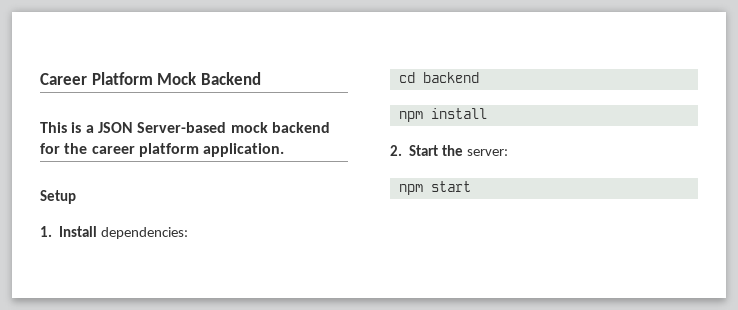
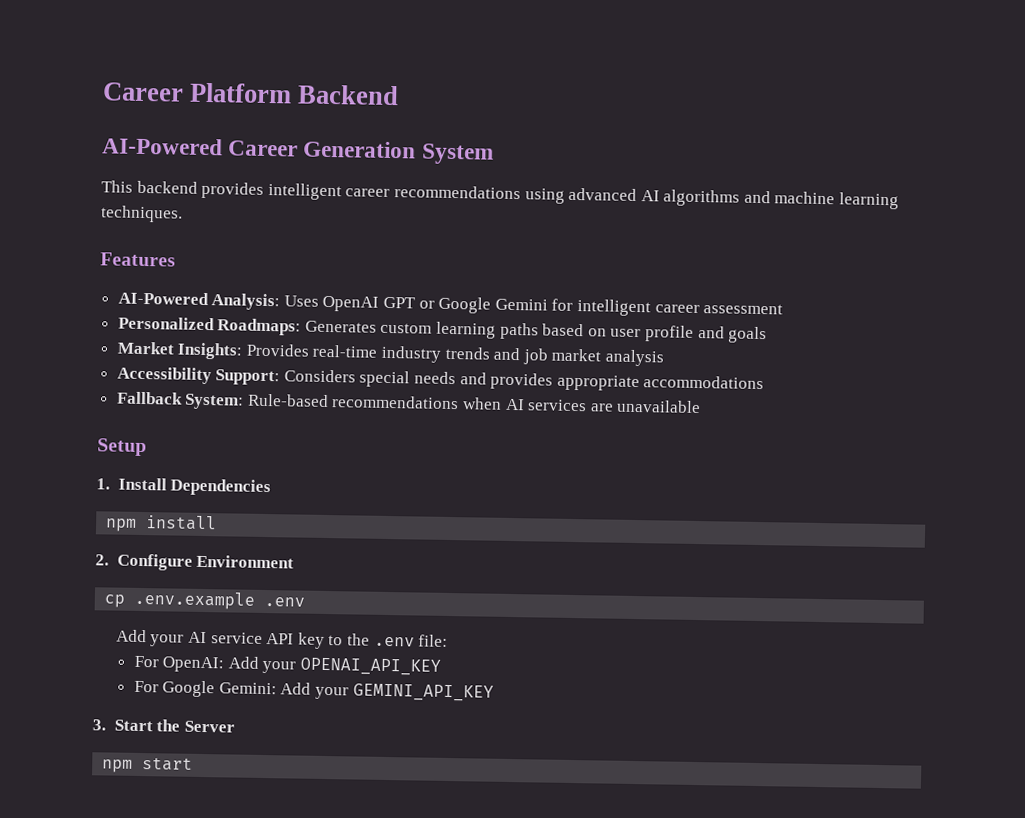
- Career Platform Mock Backend
+ Career Platform Backend
- This is a JSON Server-based mock backend for the career platform application.
+ AI-Powered Career Generation System
+ This backend provides intelligent career recommendations using advanced AI algorithms and machine learning techniques.
+ Features
+ AI-Powered Analysis: Uses OpenAI GPT or Google Gemini for intelligent career assessment
+ Personalized Roadmaps: Generates custom learning paths based on user profile and goals
+ Market Insights: Provides real-time industry trends and job market analysis
+ Accessibility Support: Considers special needs and provides appropriate accommodations
+ Fallback System: Rule-based recommendations when AI services are unavailable
- 1. Install dependencies:
- cd backend
+ 1. Install Dependencies
- 2. Start the server:
+ 2. Configure Environment
+ cp .env.example .env
+ Add your AI service API key to the .env file:
+ For OpenAI: Add your OPENAI_API_KEY
+ For Google Gemini: Add your GEMINI_API_KEY
+ 3. Start the Server

